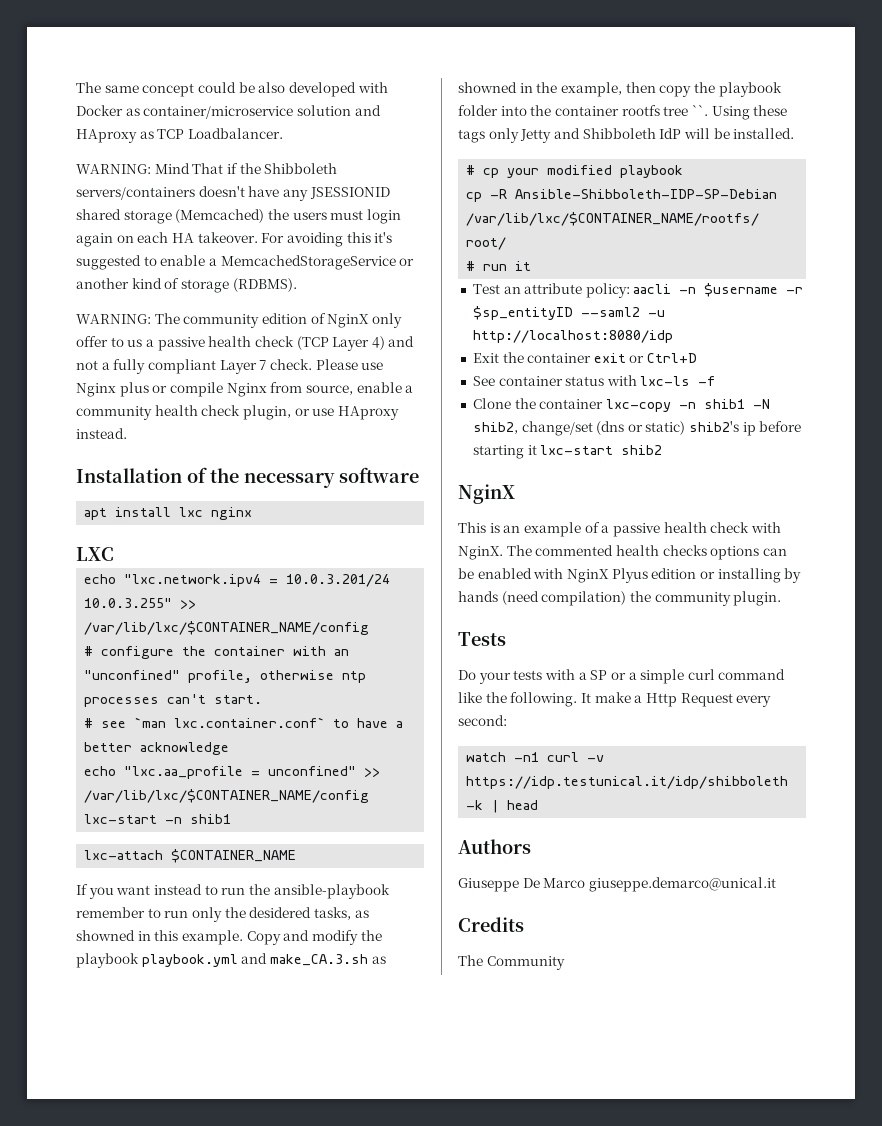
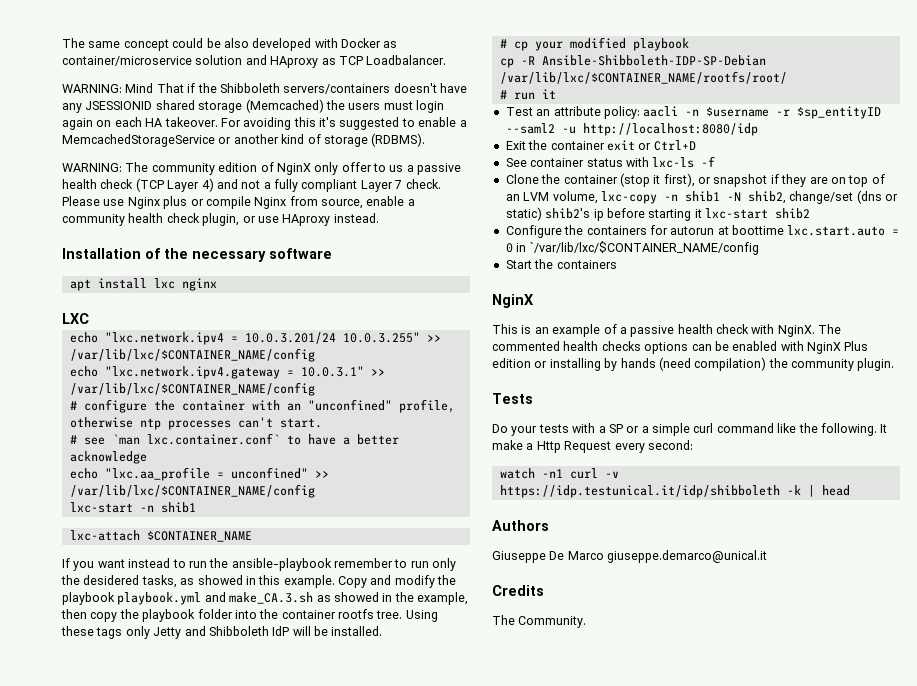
+ echo "lxc.network.ipv4.gateway = 10.0.3.1" >> /var/lib/lxc/$CONTAINER_NAME/config
- If you want instead to run the ansible-playbook remember to run only the desidered tasks, as showned in this example.
+ If you want instead to run the ansible-playbook remember to run only the desidered tasks, as showed in this example.
- Copy and modify the playbook playbook.yml and make_CA.3.sh as showned in the example, then copy the playbook folder into the container rootfs tree ``.
+ Copy and modify the playbook playbook.yml and make_CA.3.sh as showed in the example, then copy the playbook folder into the container rootfs tree.
- Clone the container lxc-copy -n shib1 -N shib2, change/set (dns or static) shib2's ip before starting it lxc-start shib2
+ Clone the container (stop it first), or snapshot if they are on top of an LVM volume, lxc-copy -n shib1 -N shib2, change/set (dns or static) shib2's ip before starting it lxc-start shib2
+ Configure the containers for autorun at boottime lxc.start.auto = 0 in `/var/lib/lxc/$CONTAINER_NAME/config
+ Start the containers
- The commented health checks options can be enabled with NginX Plyus edition or installing by hands (need compilation) the community plugin.
+ The commented health checks options can be enabled with NginX Plus edition or installing by hands (need compilation) the community plugin.
- The Community
+ The Community.

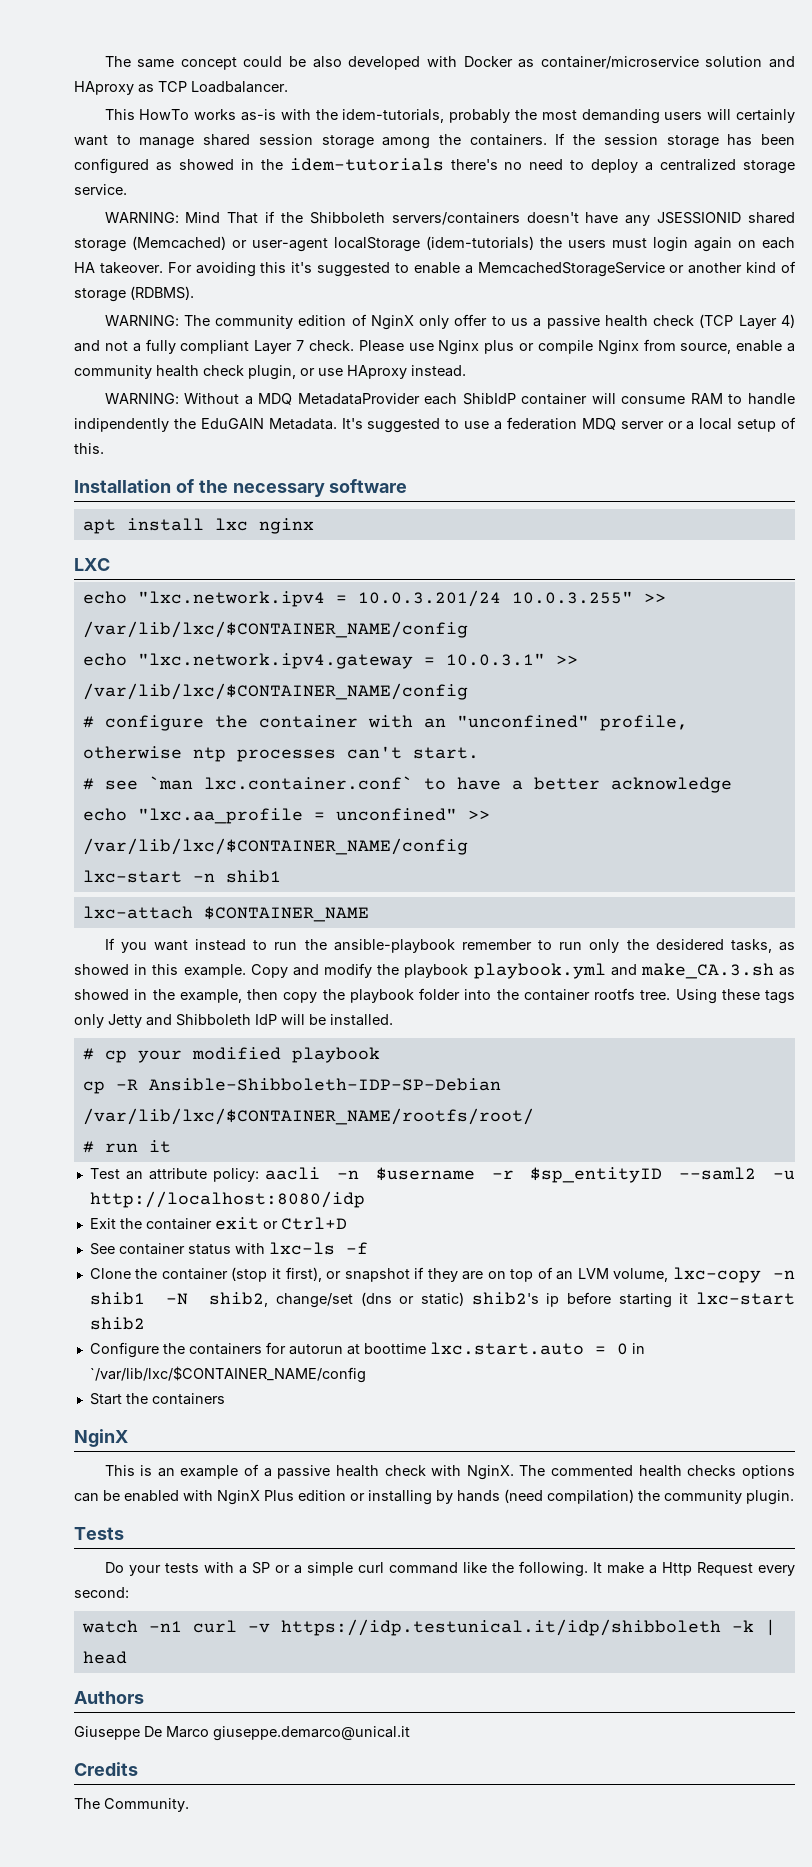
+ This HowTo works as-is with the idem-tutorials, probably the most demanding users will certainly want to manage shared session storage among the containers. If the session storage has been configured as showed in the idem-tutorials there's no need to deploy a centralized storage service.
- WARNING: Mind That if the Shibboleth servers/containers doesn't have any JSESSIONID shared storage (Memcached) the users must login again on each HA takeover.
+ WARNING: Mind That if the Shibboleth servers/containers doesn't have any JSESSIONID shared storage (Memcached) or user-agent localStorage (idem-tutorials) the users must login again on each HA takeover.
+ WARNING: Without a MDQ MetadataProvider each ShibIdP container will consume RAM to handle indipendently the EduGAIN Metadata. It's suggested to use a federation MDQ server or a local setup of this.

